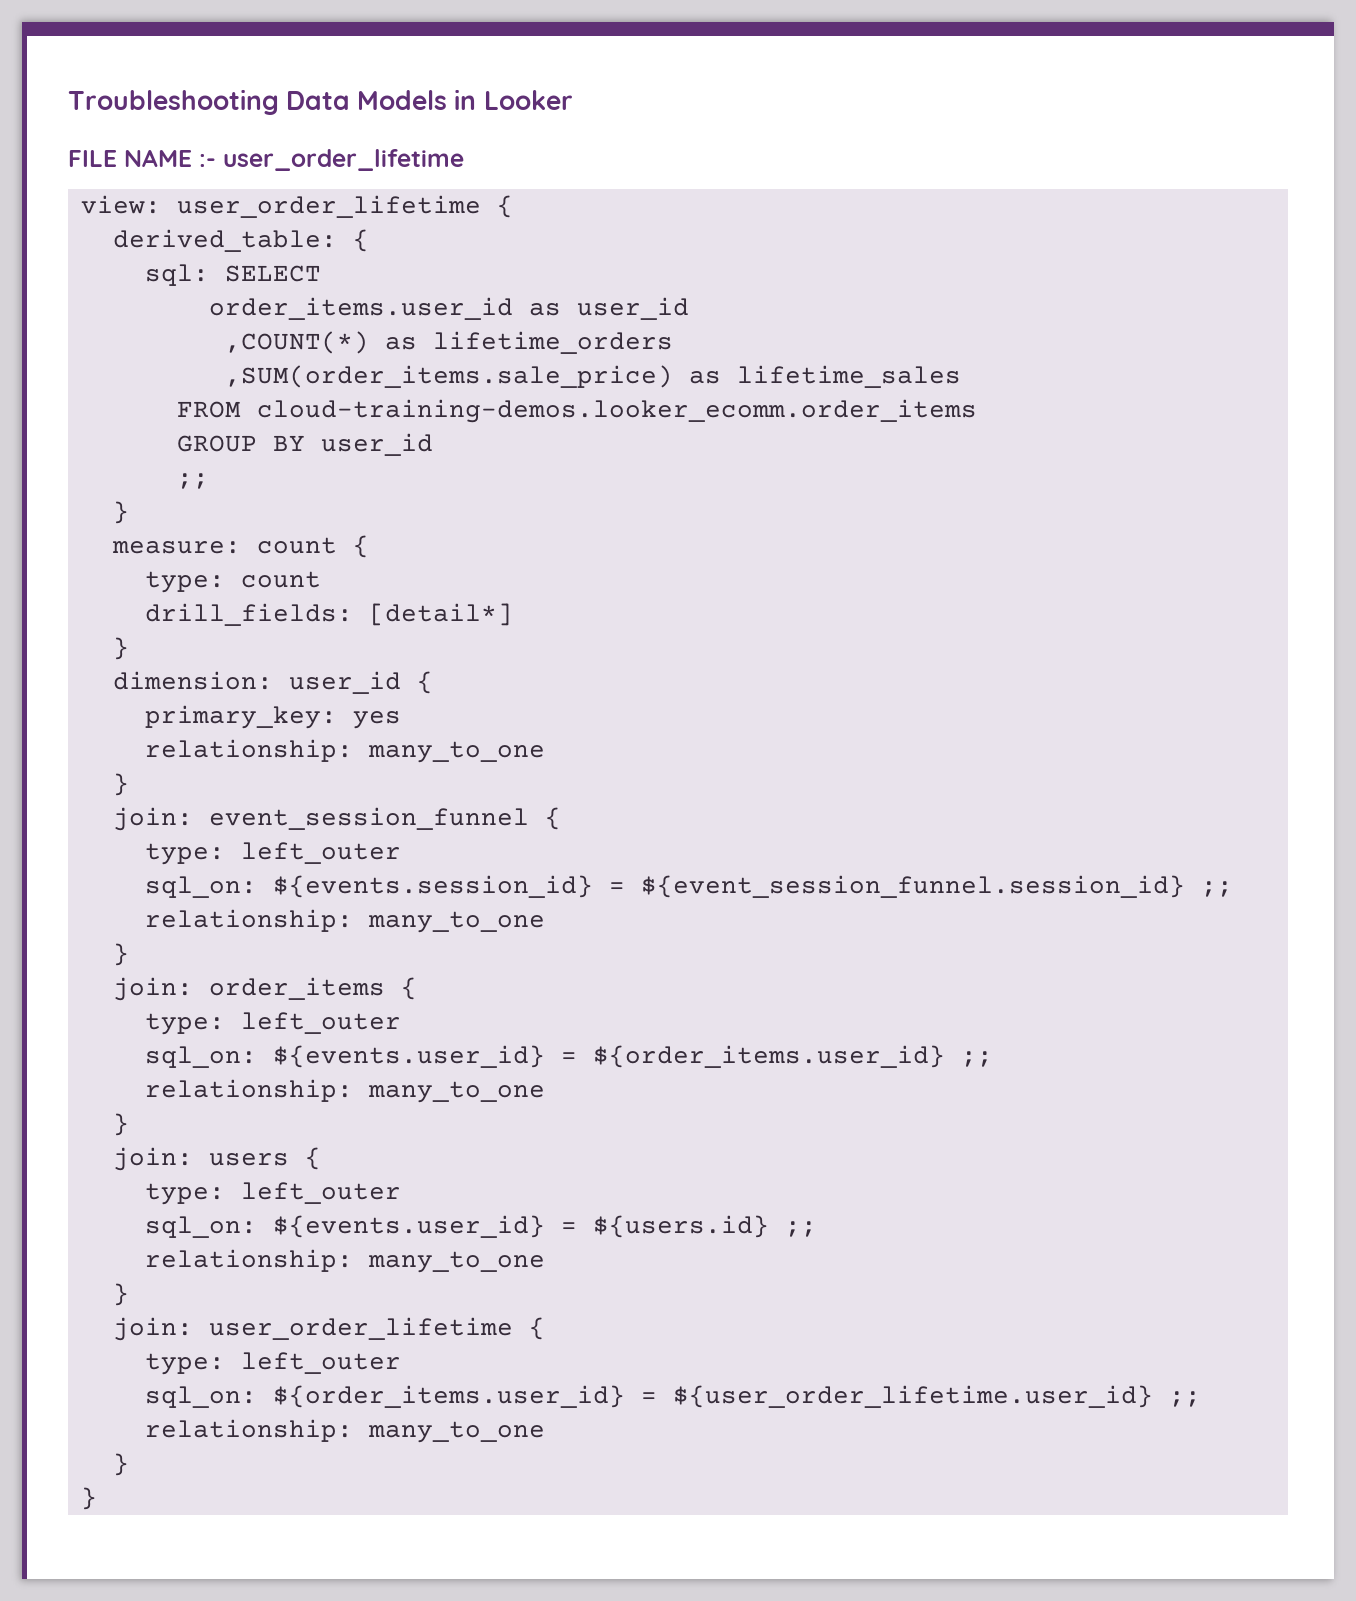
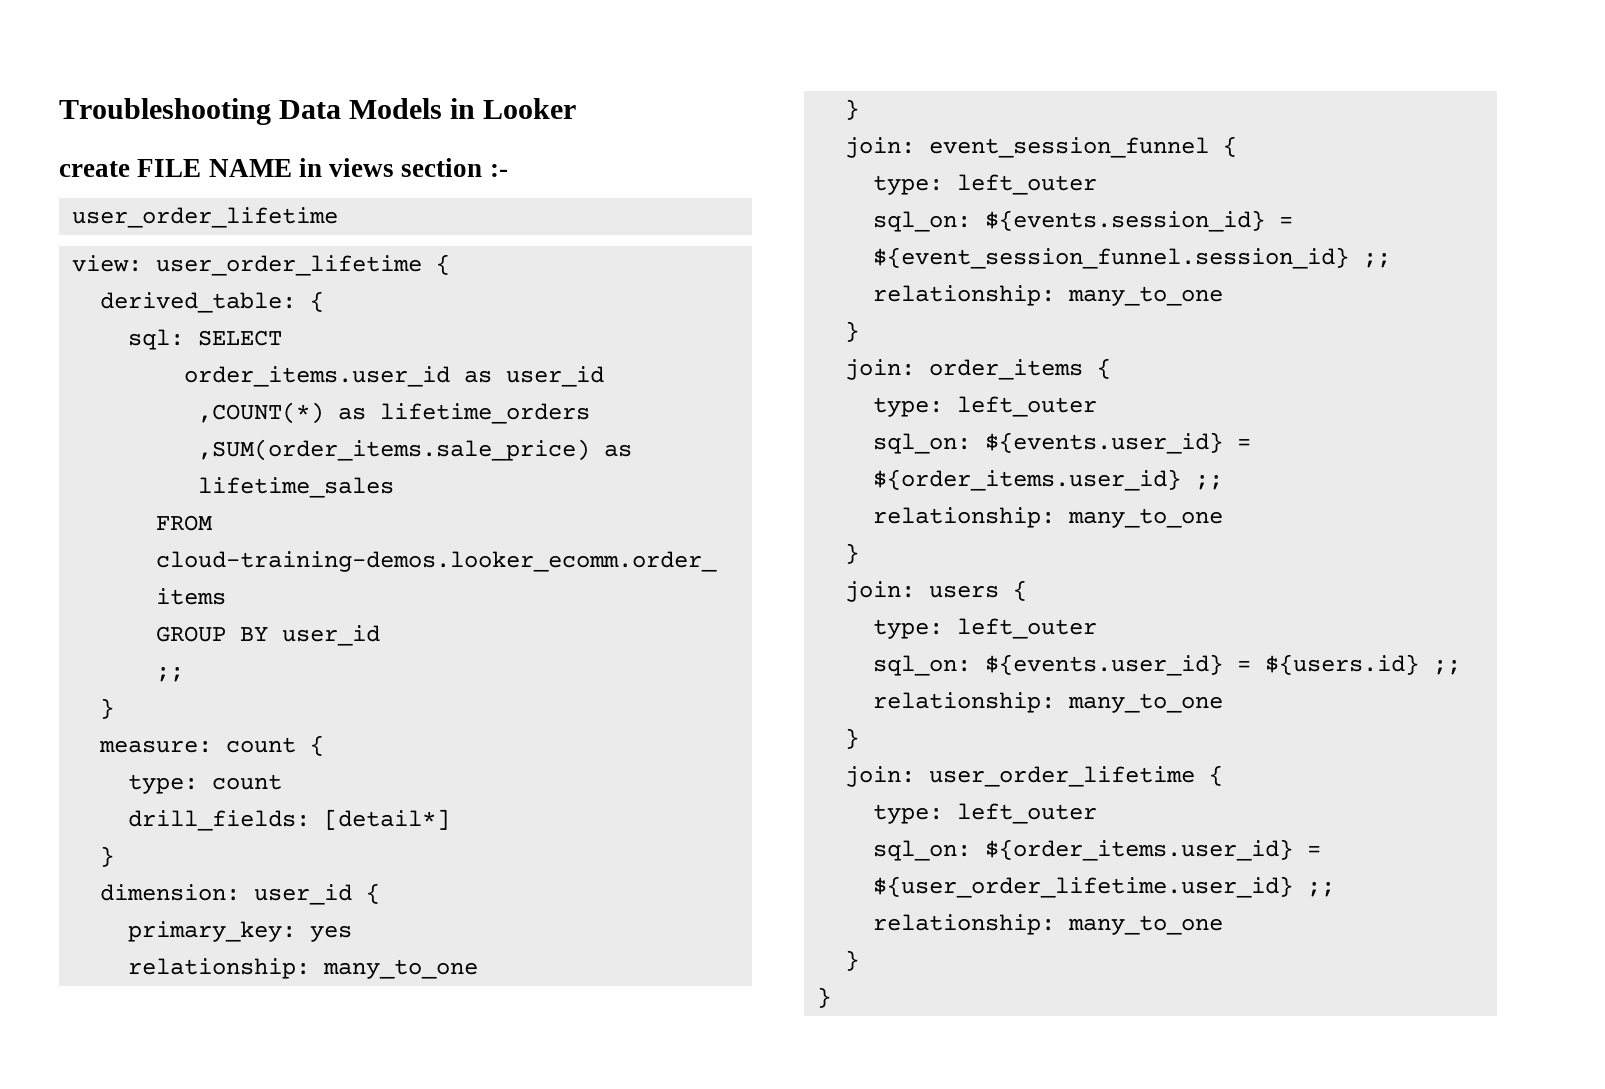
- FILE NAME :- user_order_lifetime
+ create FILE NAME in views section :-
+ user_order_lifetime

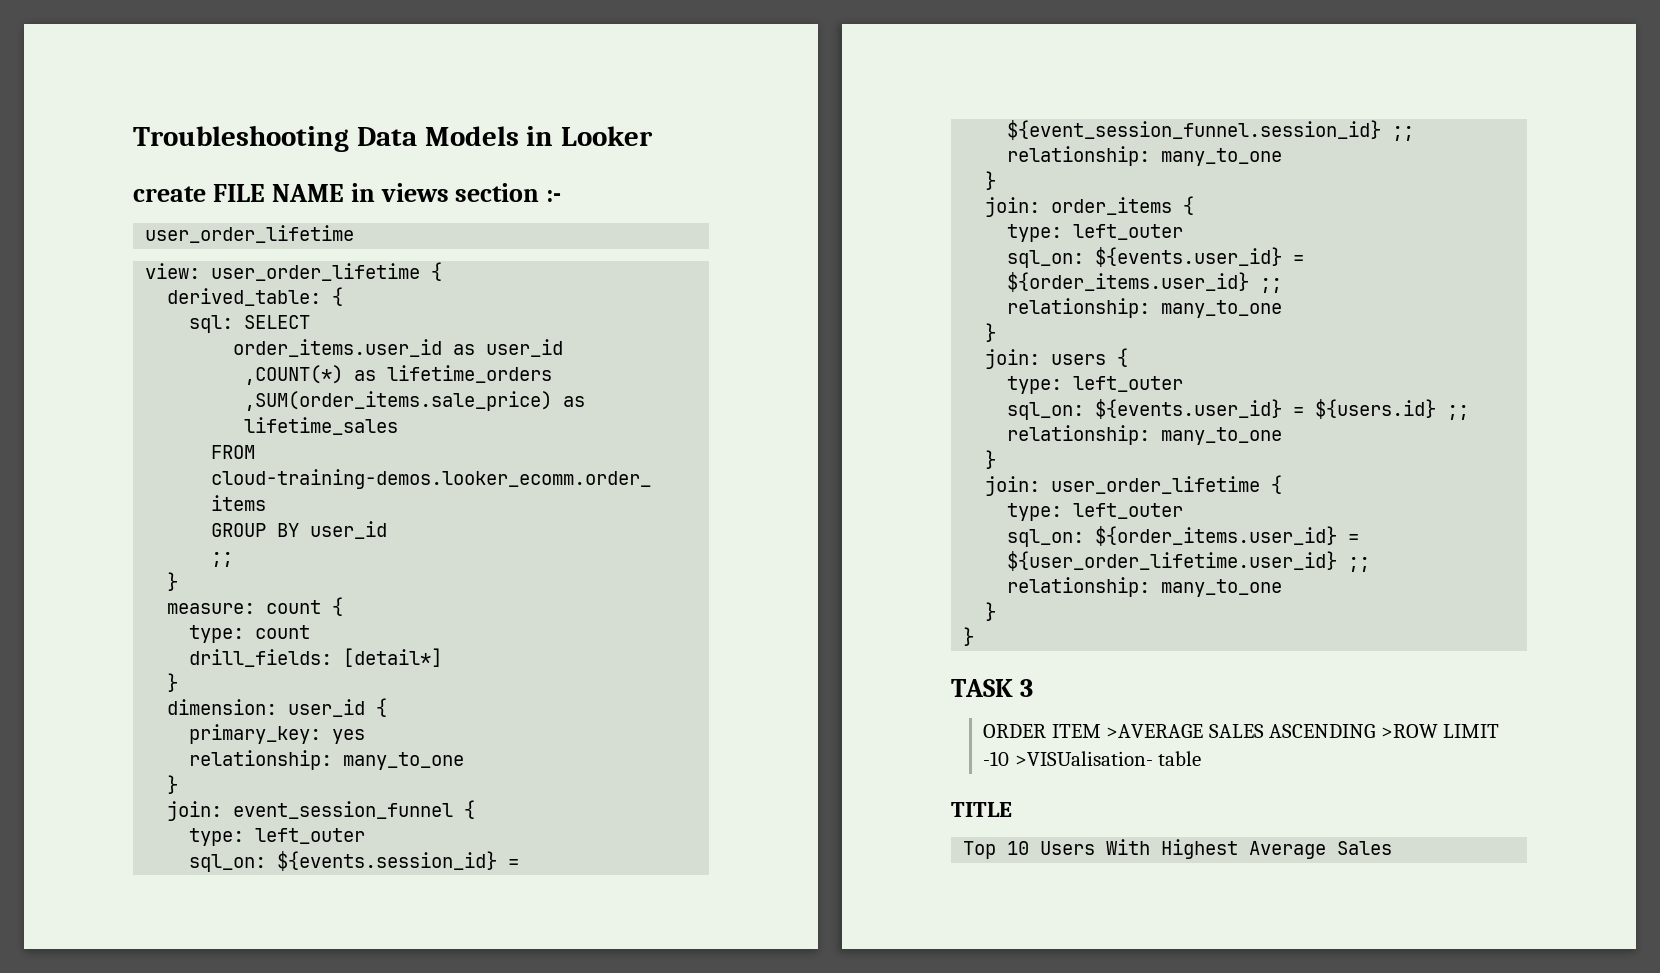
+ TASK 3
+ ORDER ITEM >AVERAGE SALES ASCENDING >ROW LIMIT -10 >VISUalisation- table
+ TITLE
+ Top 10 Users With Highest Average Sales

